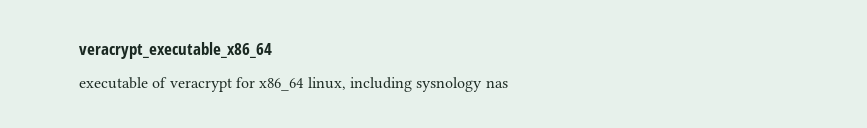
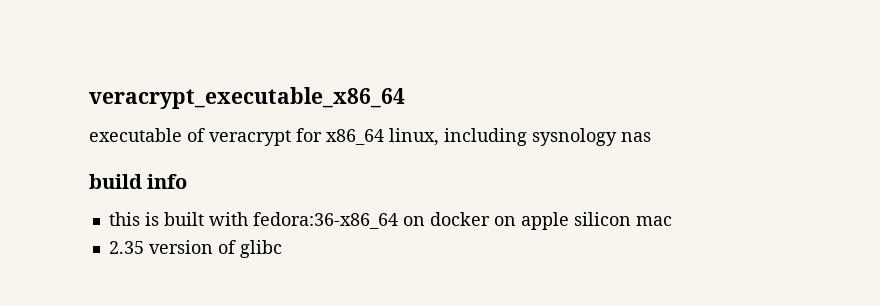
+ build info
+ this is built with fedora:36-x86_64 on docker on apple silicon mac
+ 2.35 version of glibc

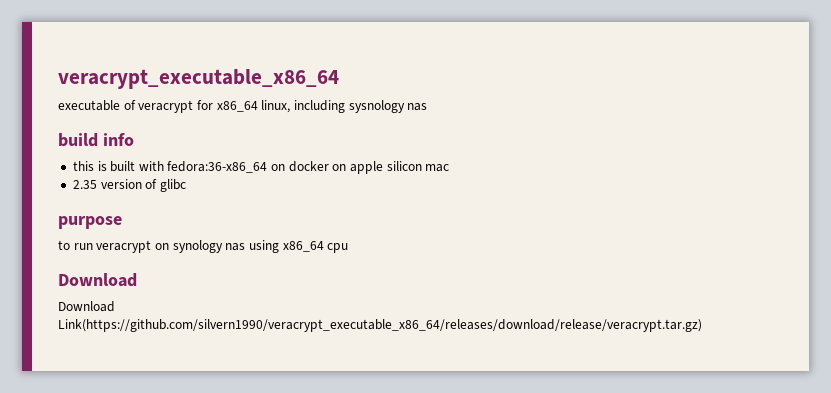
+ purpose
+ to run veracrypt on synology nas using x86_64 cpu
+ Download
+ Download Link(https://github.com/silvern1990/veracrypt_executable_x86_64/releases/download/release/veracrypt.tar.gz)

